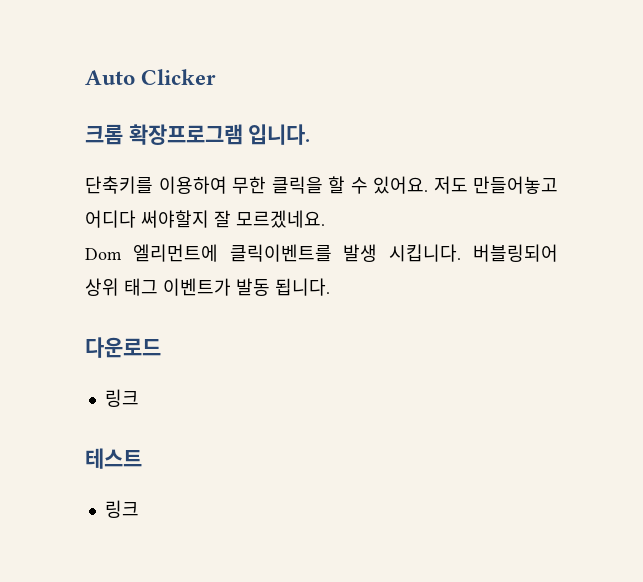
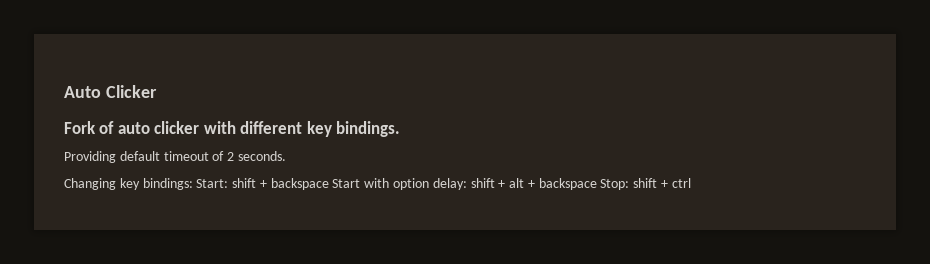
- 크롬 확장프로그램 입니다.
- 단축키를 이용하여 무한 클릭을 할 수 있어요. 저도 만들어놓고 어디다 써야할지 잘 모르겠네요.
- Dom 엘리먼트에 클릭이벤트를 발생 시킵니다. 버블링되어 상위 태그 이벤트가 발동 됩니다.
- 다운로드
- 링크
- 테스트
- 링크
+ Fork of auto clicker with different key bindings.
+ Providing default timeout of 2 seconds.
+ Changing key bindings: Start: shift + backspace Start with option delay: shift + alt + backspace Stop: shift + ctrl

